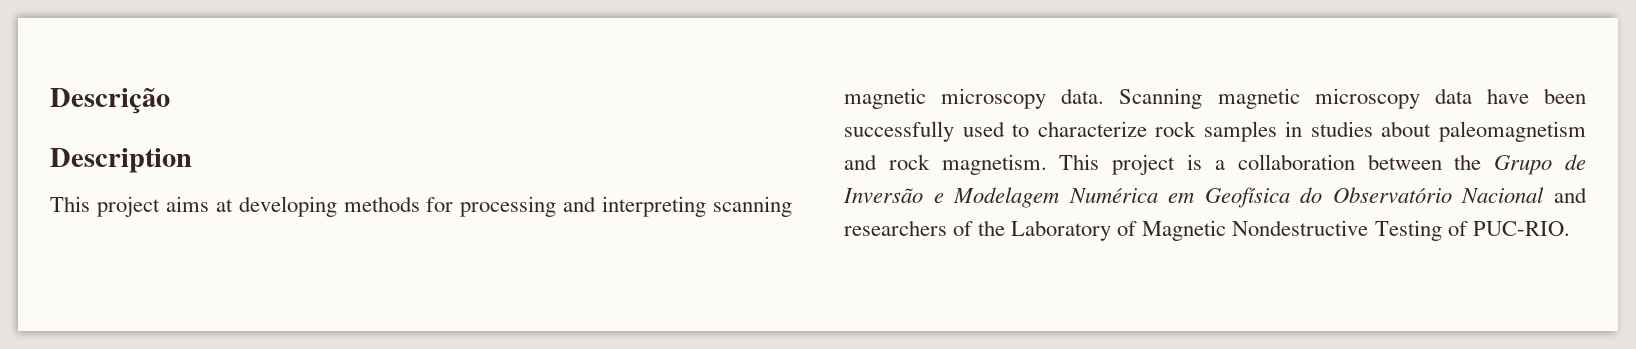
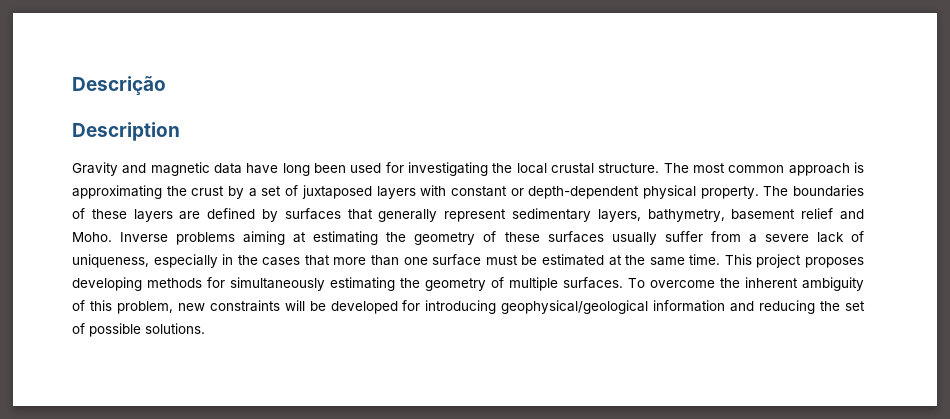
- This project aims at developing methods for processing and interpreting scanning magnetic microscopy data. Scanning magnetic microscopy data have been successfully used to characterize rock samples in studies about paleomagnetism and rock magnetism. This project is a collaboration between the Grupo de Inversão e Modelagem Numérica em Geofísica do Observatório Nacional and researchers of the Laboratory of Magnetic Nondestructive Testing of PUC-RIO.
+ Gravity and magnetic data have long been used for investigating the local crustal structure. The most common approach is approximating the crust by a set of juxtaposed layers with constant or depth-dependent physical property. The boundaries of these layers are defined by surfaces that generally represent sedimentary layers, bathymetry, basement relief and Moho. Inverse problems aiming at estimating the geometry of these surfaces usually suffer from a severe lack of uniqueness, especially in the cases that more than one surface must be estimated at the same time. This project proposes developing methods for simultaneously estimating the geometry of multiple surfaces. To overcome the inherent ambiguity of this problem, new constraints will be developed for introducing geophysical/geological information and reducing the set of possible solutions.

